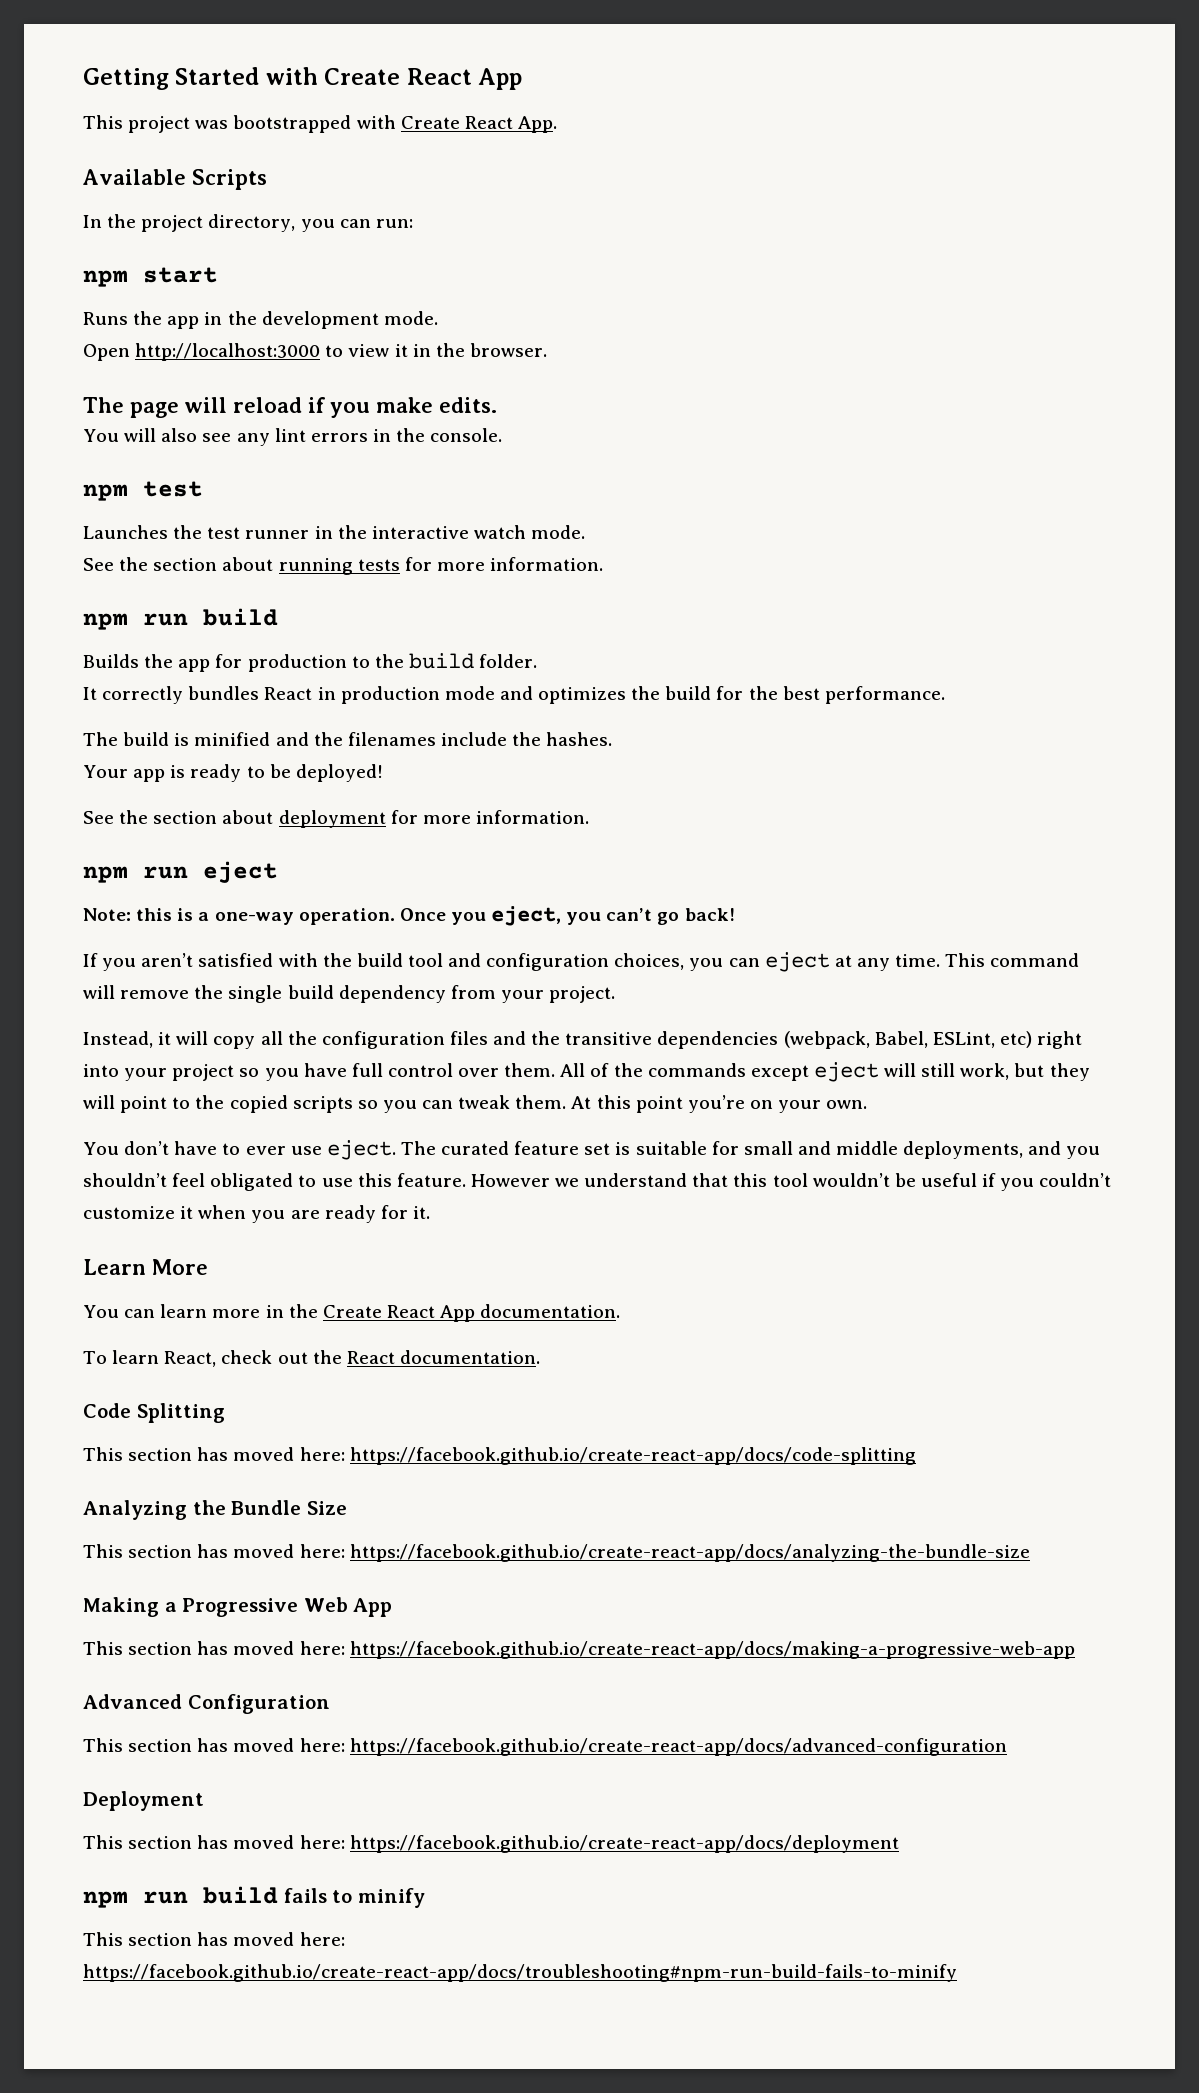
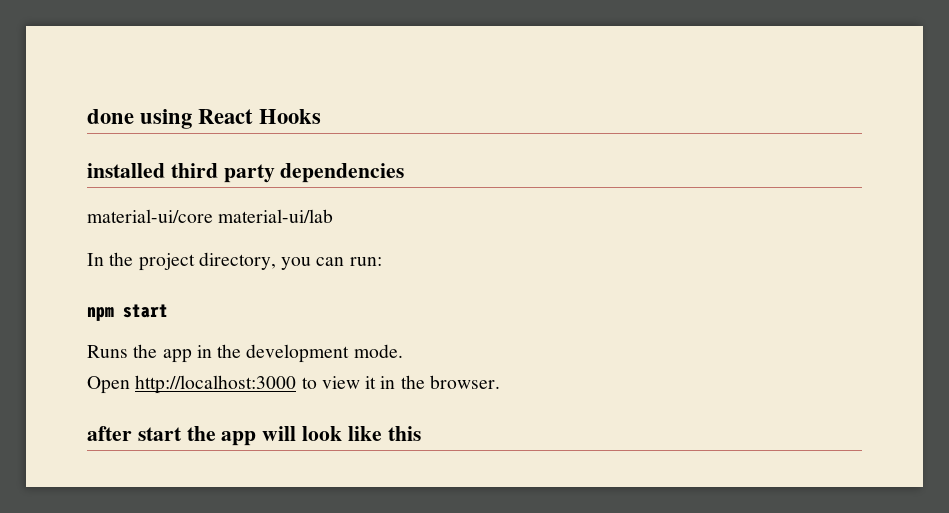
- Getting Started with Create React App
- This project was bootstrapped with Create React App.
- Available Scripts
+ done using React Hooks
+ installed third party dependencies
+ material-ui/core material-ui/lab
- The page will reload if you make edits.
- You will also see any lint errors in the console.
- npm test
- Launches the test runner in the interactive watch mode.
- See the section about running tests for more information.
- npm run build
- Builds the app for production to the build folder.
- It correctly bundles React in production mode and optimizes the build for the best performance.
- The build is minified and the filenames include the hashes.
- Your app is ready to be deployed!
- See the section about deployment for more information.
- npm run eject
- Note: this is a one-way operation. Once you eject, you can’t go back!
- If you aren’t satisfied with the build tool and configuration choices, you can eject at any time. This command will remove the single build dependency from your project.
- Instead, it will copy all the configuration files and the transitive dependencies (webpack, Babel, ESLint, etc) right into your project so you have full control over them. All of the commands except eject will still work, but they will point to the copied scripts so you can tweak them. At this point you’re on your own.
- You don’t have to ever use eject. The curated feature set is suitable for small and middle deployments, and you shouldn’t feel obligated to use this feature. However we understand that this tool wouldn’t be useful if you couldn’t customize it when you are ready for it.
- Learn More
- You can learn more in the Create React App documentation.
- To learn React, check out the React documentation.
- Code Splitting
- This section has moved here: https://facebook.github.io/create-react-app/docs/code-splitting
- Analyzing the Bundle Size
- This section has moved here: https://facebook.github.io/create-react-app/docs/analyzing-the-bundle-size
- Making a Progressive Web App
- This section has moved here: https://facebook.github.io/create-react-app/docs/making-a-progressive-web-app
- Advanced Configuration
- This section has moved here: https://facebook.github.io/create-react-app/docs/advanced-configuration
- Deployment
- This section has moved here: https://facebook.github.io/create-react-app/docs/deployment
- npm run build fails to minify
- This section has moved here: https://facebook.github.io/create-react-app/docs/troubleshooting#npm-run-build-fails-to-minify
+ after start the app will look like this

